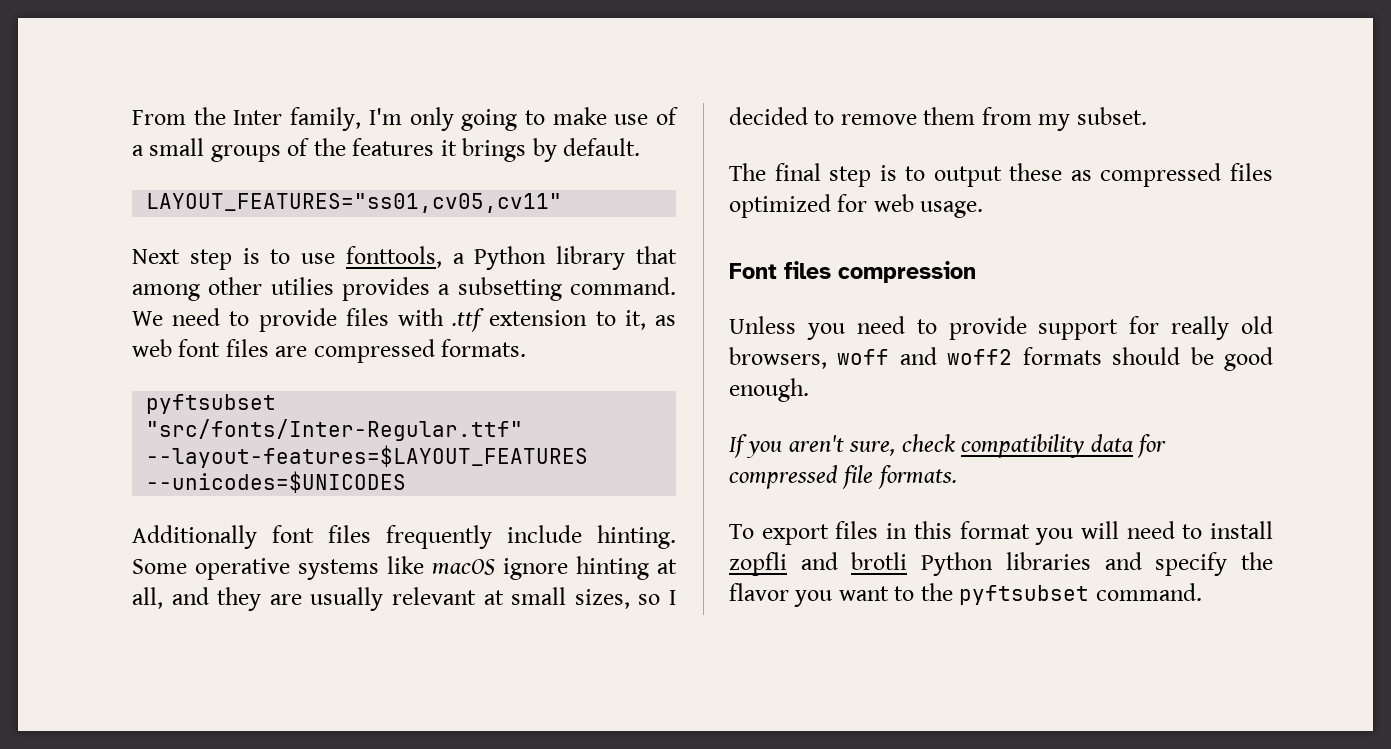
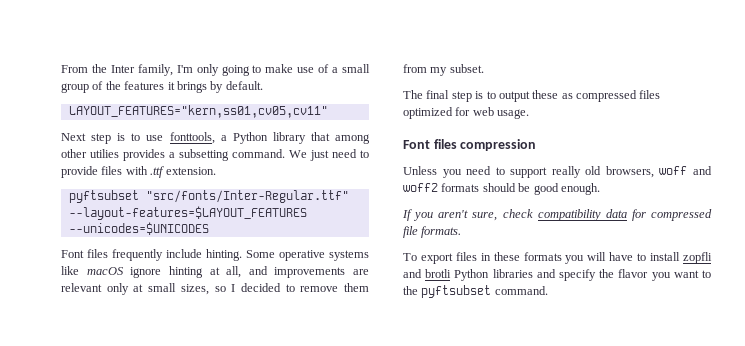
- From the Inter family, I'm only going to make use of a small groups of the features it brings by default.
+ From the Inter family, I'm only going to make use of a small group of the features it brings by default.
- LAYOUT_FEATURES="ss01,cv05,cv11"
+ LAYOUT_FEATURES="kern,ss01,cv05,cv11"
- We need to provide files with .ttf extension to it, as web font files are compressed formats.
+ We just need to provide files with .ttf extension.
- Additionally font files frequently include hinting.
+ Font files frequently include hinting.
- Some operative systems like macOS ignore hinting at all, and they are usually relevant at small sizes, so I decided to remove them from my subset.
+ Some operative systems like macOS ignore hinting at all, and improvements are relevant only at small sizes, so I decided to remove them from my subset.
- Unless you need to provide support for really old browsers, woff and woff2 formats should be good enough.
+ Unless you need to support really old browsers, woff and woff2 formats should be good enough.
- To export files in this format you will need to install zopfli and brotli Python libraries and specify the flavor you want to the pyftsubset command.
+ To export files in these formats you will have to install zopfli and brotli Python libraries and specify the flavor you want to the pyftsubset command.

